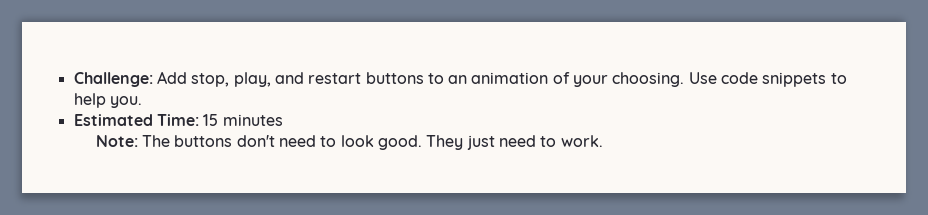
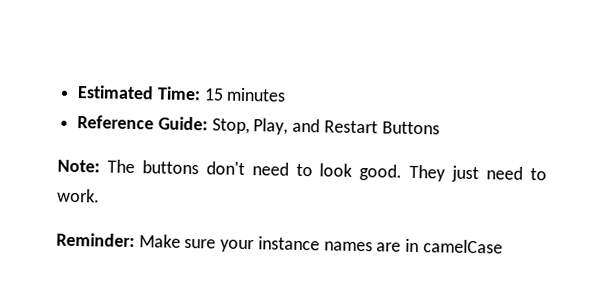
- Challenge: Add stop, play, and restart buttons to an animation of your choosing. Use code snippets to help you.
  Estimated Time: 15 minutes
+ Reference Guide: Stop, Play, and Restart Buttons
+ Reminder: Make sure your instance names are in camelCase

